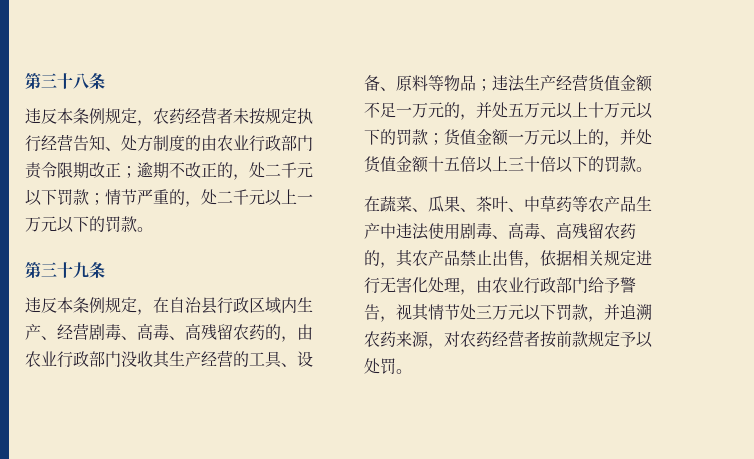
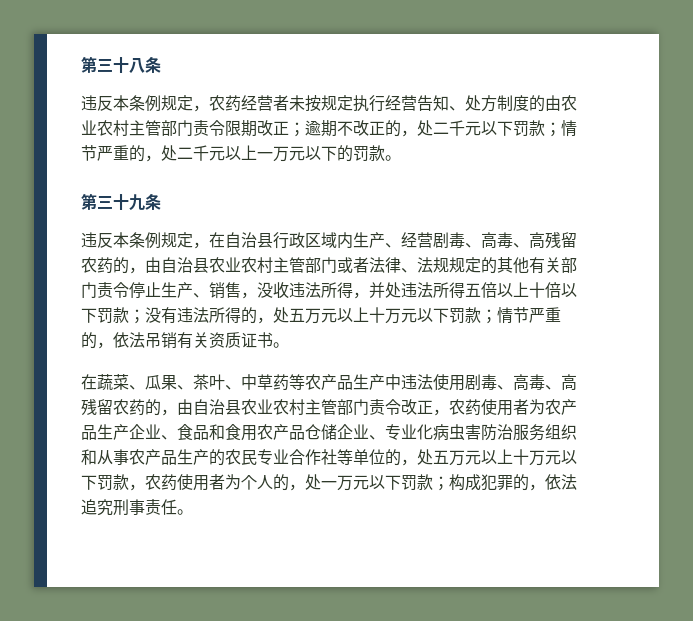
- 违反本条例规定，农药经营者未按规定执行经营告知、处方制度的由农业行政部门责令限期改正；逾期不改正的，处二千元以下罚款；情节严重的，处二千元以上一万元以下的罚款。
+ 违反本条例规定，农药经营者未按规定执行经营告知、处方制度的由农业农村主管部门责令限期改正；逾期不改正的，处二千元以下罚款；情节严重的，处二千元以上一万元以下的罚款。
- 违反本条例规定，在自治县行政区域内生产、经营剧毒、高毒、高残留农药的，由农业行政部门没收其生产经营的工具、设备、原料等物品；违法生产经营货值金额不足一万元的，并处五万元以上十万元以下的罚款；货值金额一万元以上的，并处货值金额十五倍以上三十倍以下的罚款。
+ 违反本条例规定，在自治县行政区域内生产、经营剧毒、高毒、高残留农药的，由自治县农业农村主管部门或者法律、法规规定的其他有关部门责令停止生产、销售，没收违法所得，并处违法所得五倍以上十倍以下罚款；没有违法所得的，处五万元以上十万元以下罚款；情节严重的，依法吊销有关资质证书。
- 在蔬菜、瓜果、茶叶、中草药等农产品生产中违法使用剧毒、高毒、高残留农药的，其农产品禁止出售，依据相关规定进行无害化处理，由农业行政部门给予警告，视其情节处三万元以下罚款，并追溯农药来源，对农药经营者按前款规定予以处罚。
+ 在蔬菜、瓜果、茶叶、中草药等农产品生产中违法使用剧毒、高毒、高残留农药的，由自治县农业农村主管部门责令改正，农药使用者为农产品生产企业、食品和食用农产品仓储企业、专业化病虫害防治服务组织和从事农产品生产的农民专业合作社等单位的，处五万元以上十万元以下罚款，农药使用者为个人的，处一万元以下罚款；构成犯罪的，依法追究刑事责任。

